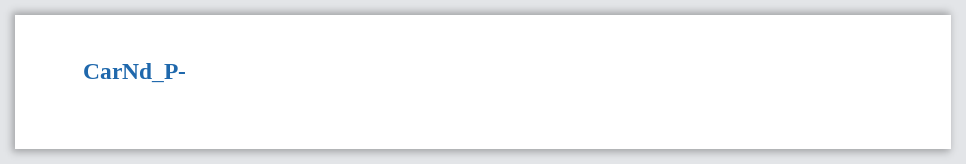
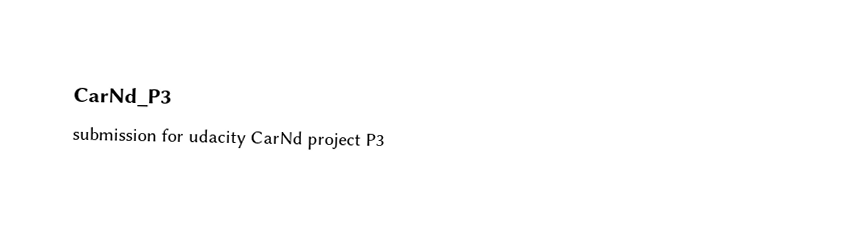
- CarNd_P-
+ CarNd_P3
+ submission for udacity CarNd project P3

